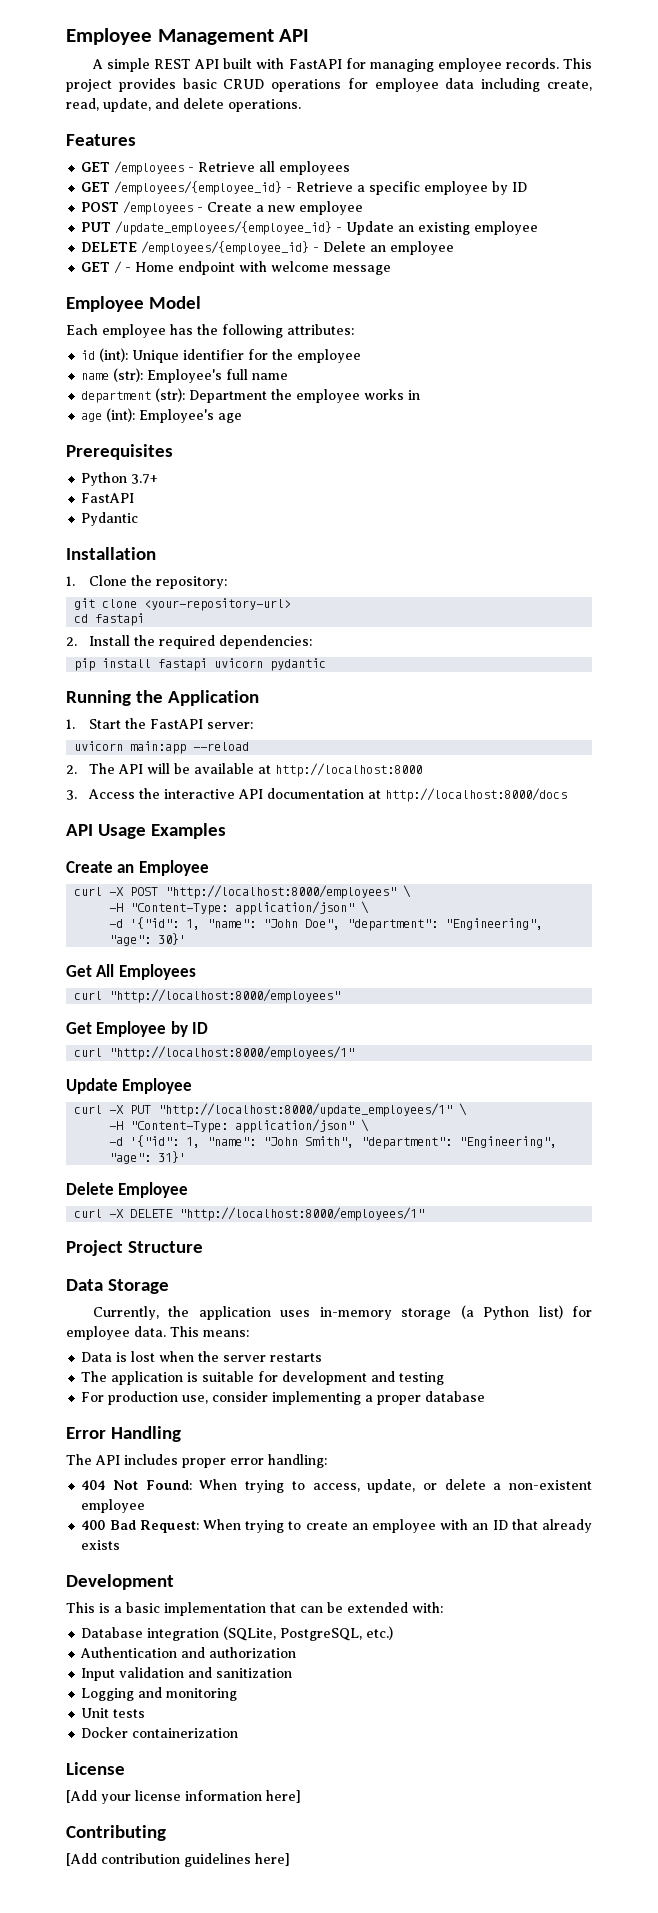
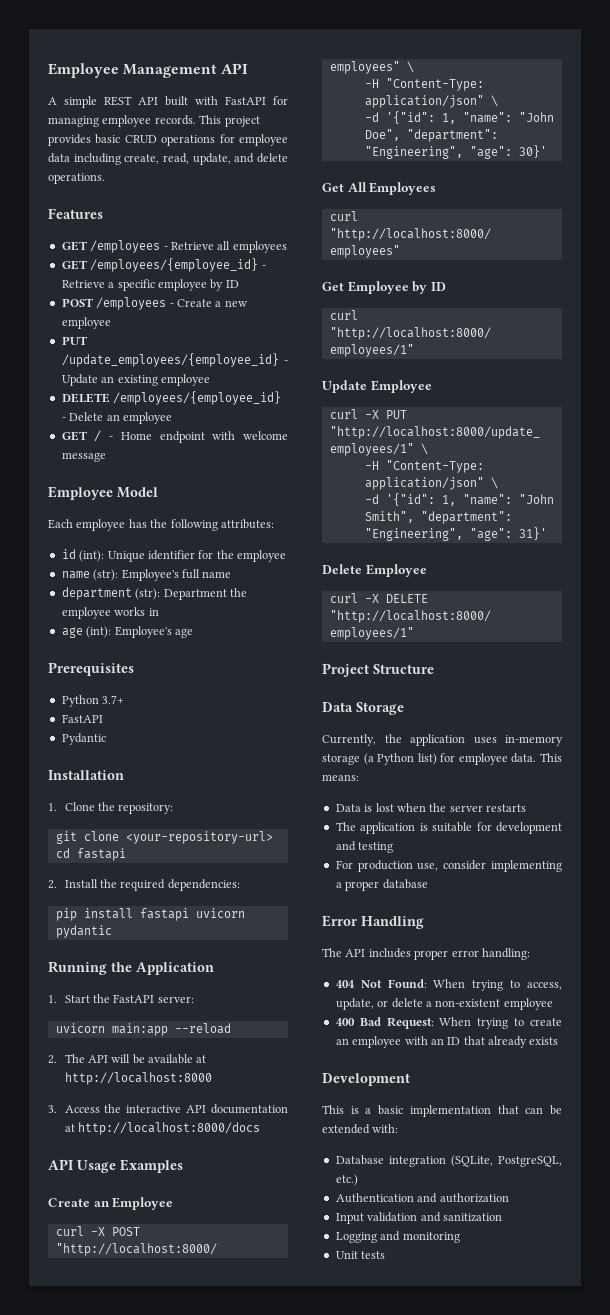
- Docker containerization
- License
- [Add your license information here]
- Contributing
- [Add contribution guidelines here]

